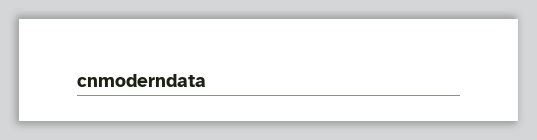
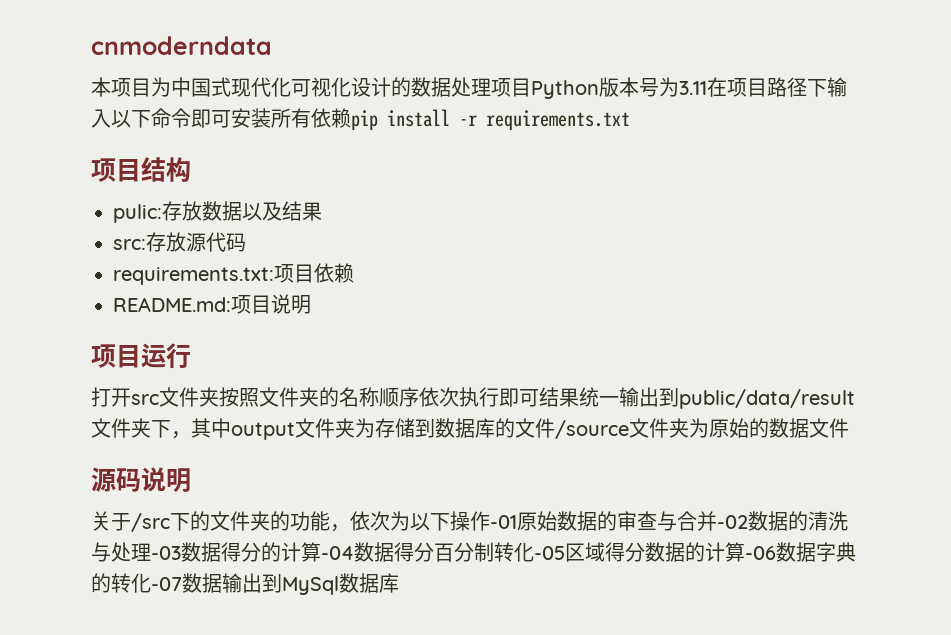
+ 本项目为中国式现代化可视化设计的数据处理项目Python版本号为3.11在项目路径下输入以下命令即可安装所有依赖pip install -r requirements.txt
+ 项目结构
+ pulic:存放数据以及结果
+ src:存放源代码
+ requirements.txt:项目依赖
+ README.md:项目说明
+ 项目运行
+ 打开src文件夹按照文件夹的名称顺序依次执行即可结果统一输出到public/data/result文件夹下，其中output文件夹为存储到数据库的文件/source文件夹为原始的数据文件
+ 源码说明
+ 关于/src下的文件夹的功能，依次为以下操作-01原始数据的审查与合并-02数据的清洗与处理-03数据得分的计算-04数据得分百分制转化-05区域得分数据的计算-06数据字典的转化-07数据输出到MySql数据库

